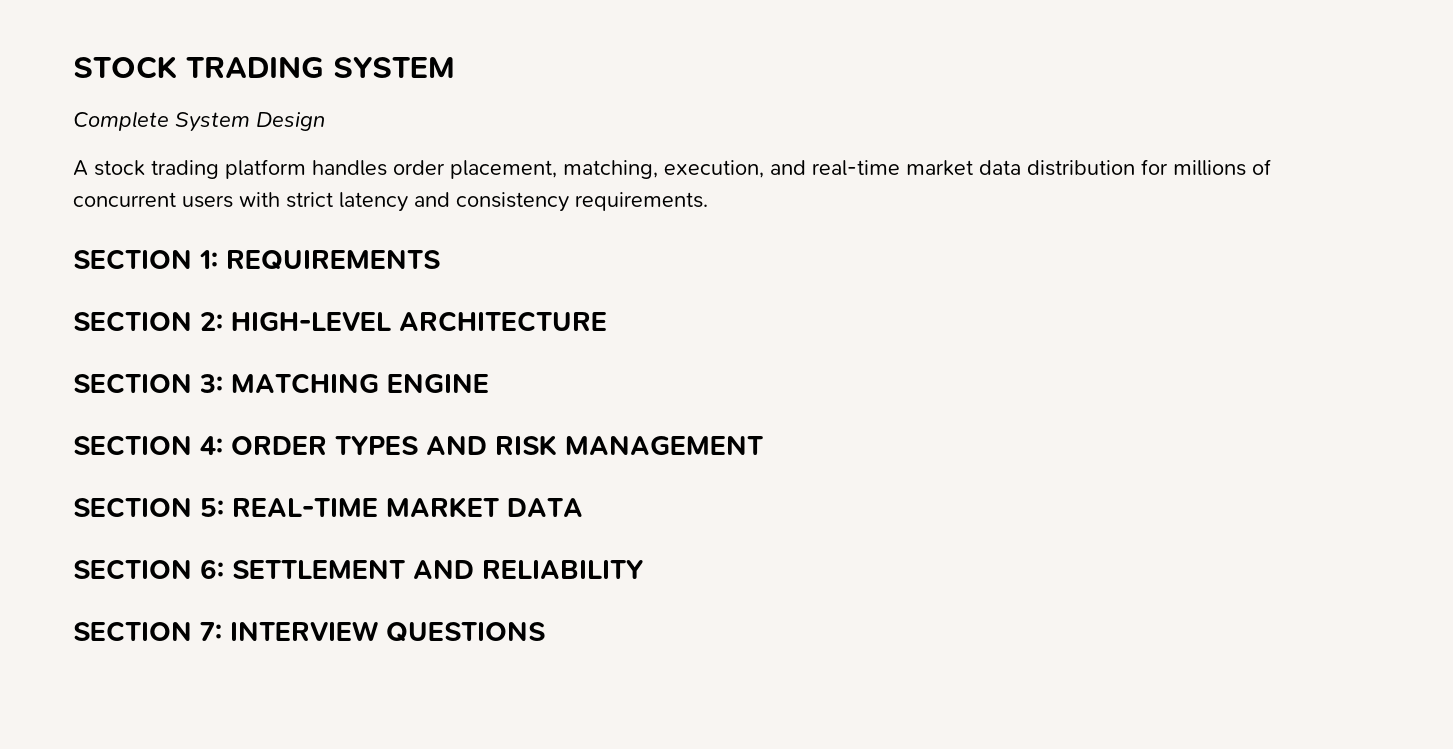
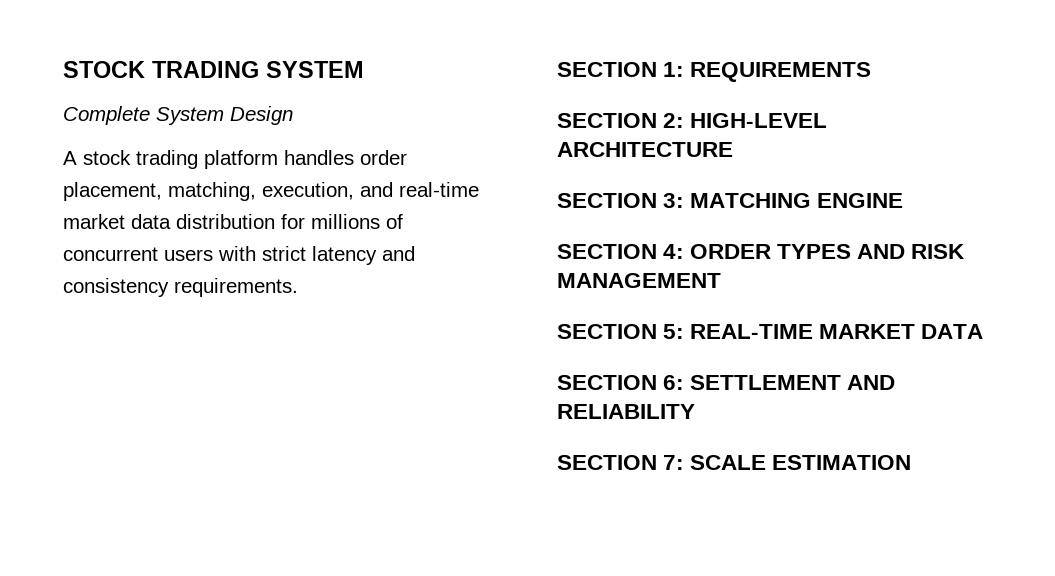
- SECTION 7: INTERVIEW QUESTIONS
+ SECTION 7: SCALE ESTIMATION

